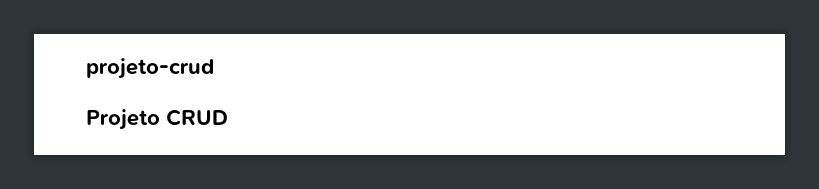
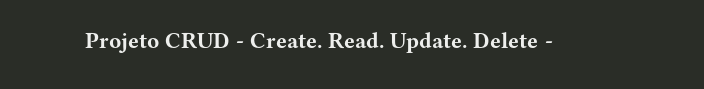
- projeto-crud
- Projeto CRUD
+ Projeto CRUD - Create. Read. Update. Delete -

